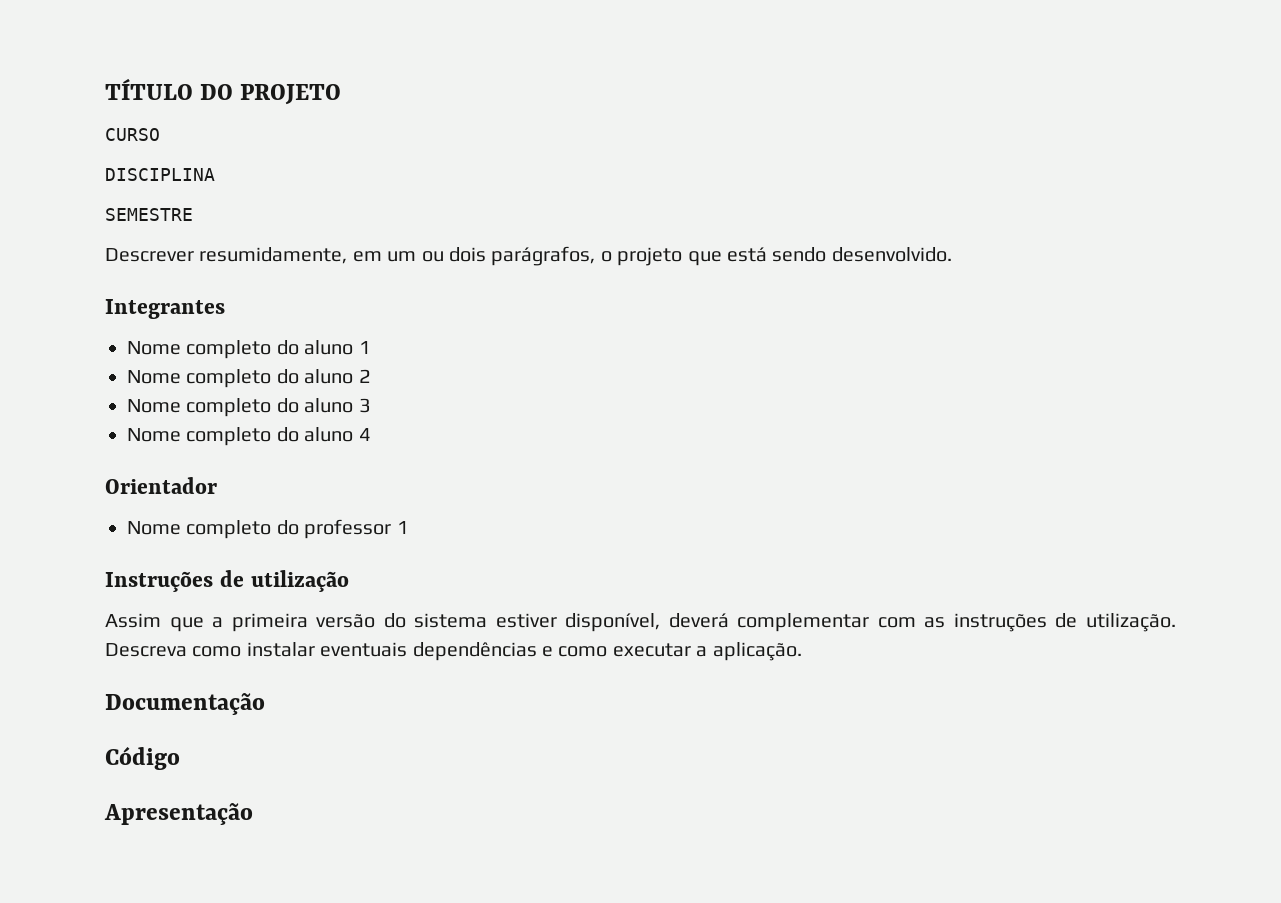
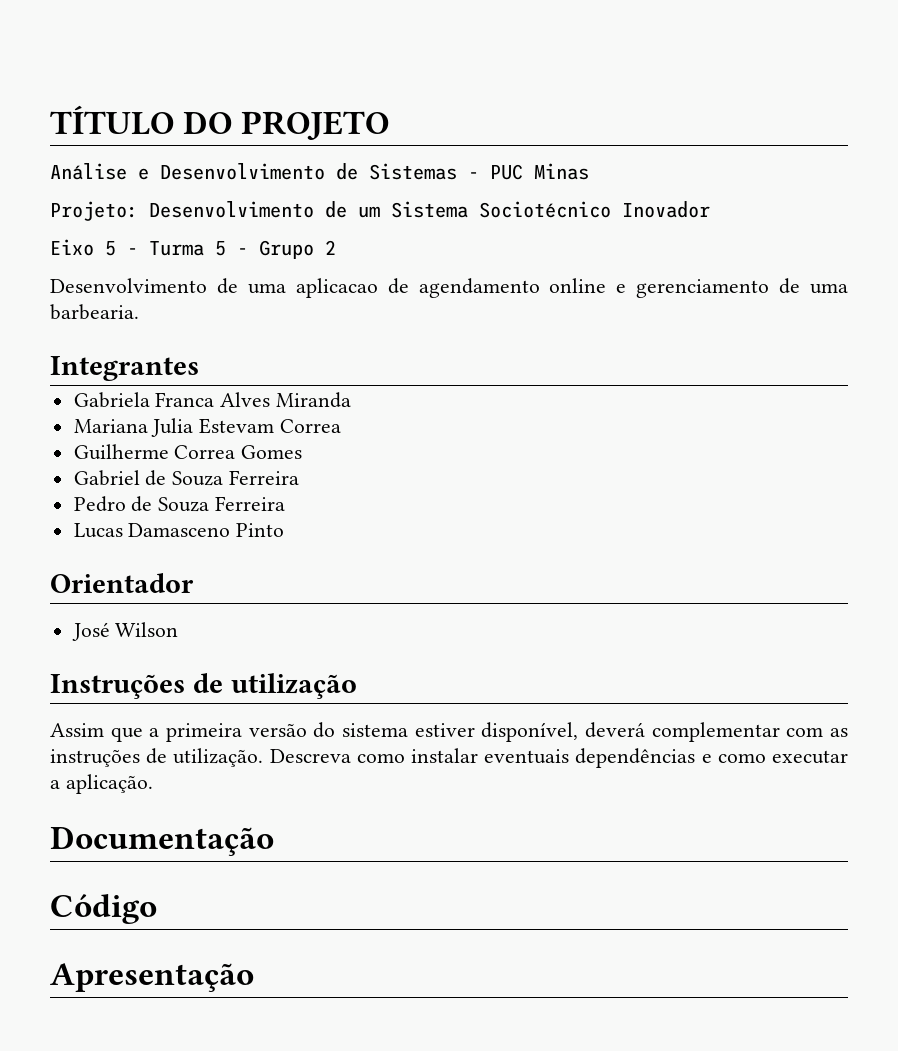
- CURSO
- DISCIPLINA
- SEMESTRE
- Descrever resumidamente, em um ou dois parágrafos, o projeto que está sendo desenvolvido.
+ Análise e Desenvolvimento de Sistemas - PUC Minas
+ Projeto: Desenvolvimento de um Sistema Sociotécnico Inovador
+ Eixo 5 - Turma 5 - Grupo 2
+ Desenvolvimento de uma aplicacao de agendamento online e gerenciamento de uma barbearia.
  Integrantes
- Nome completo do aluno 1
- Nome completo do aluno 2
- Nome completo do aluno 3
- Nome completo do aluno 4
+ Gabriela Franca Alves Miranda
+ Mariana Julia Estevam Correa
+ Guilherme Correa Gomes
+ Gabriel de Souza Ferreira
+ Pedro de Souza Ferreira
+ Lucas Damasceno Pinto
  Orientador
- Nome completo do professor 1
+ José Wilson

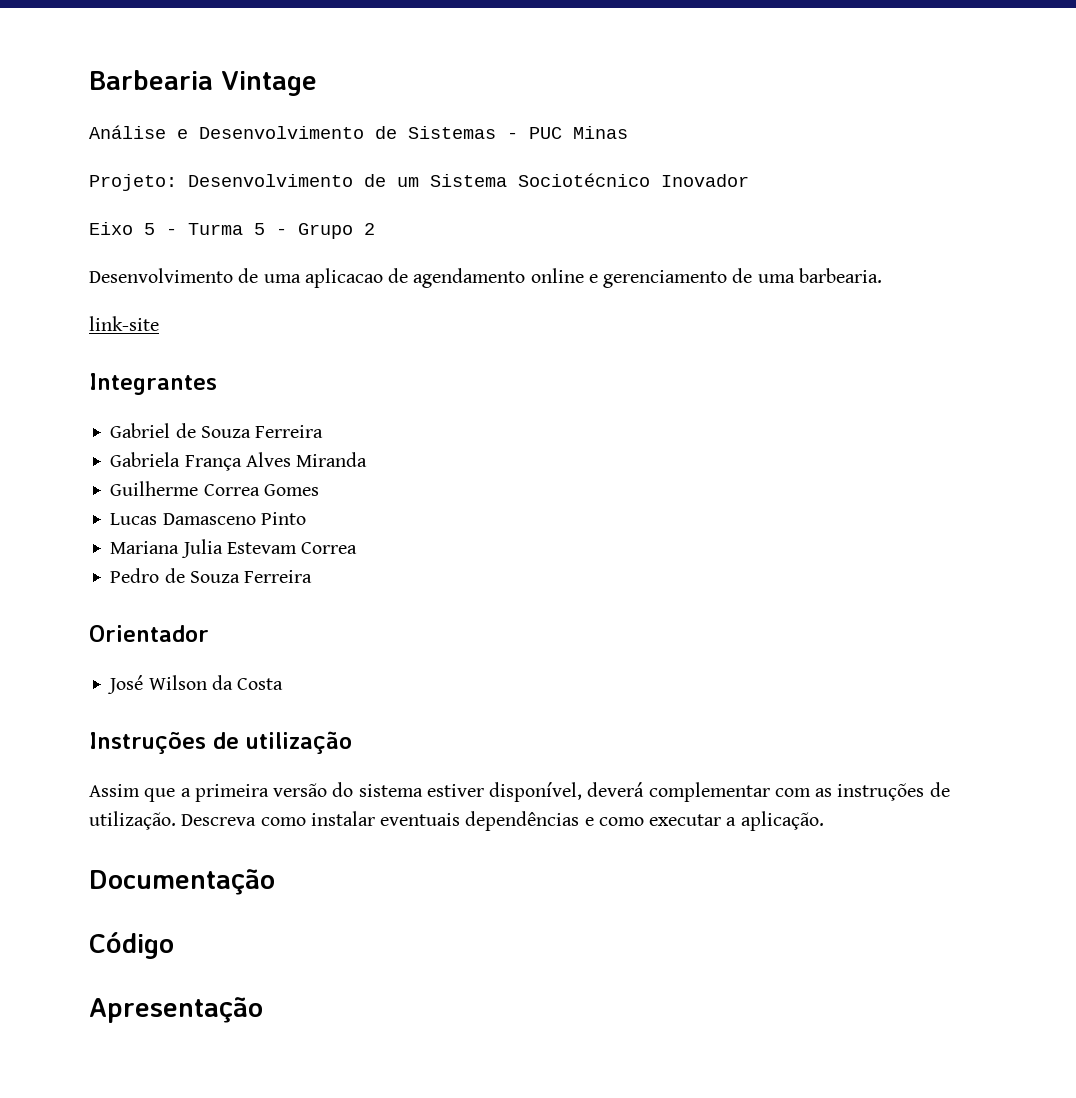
- TÍTULO DO PROJETO
+ Barbearia Vintage
+ link-site
+ Gabriel de Souza Ferreira
- Gabriela Franca Alves Miranda
+ Gabriela França Alves Miranda
+ Guilherme Correa Gomes
+ Lucas Damasceno Pinto
  Mariana Julia Estevam Correa
- Guilherme Correa Gomes
- Gabriel de Souza Ferreira
- Lucas Damasceno Pinto
- José Wilson
+ José Wilson da Costa

